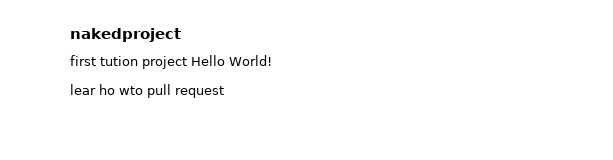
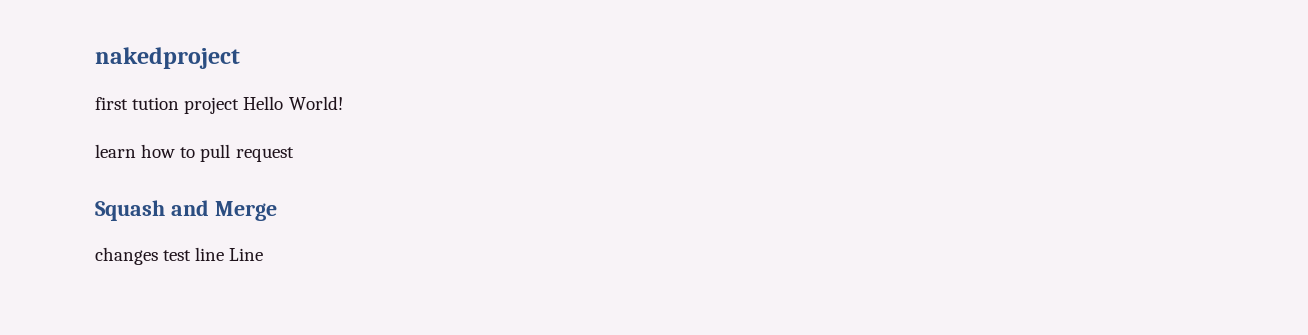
- lear ho wto pull request
+ learn how to pull request
+ Squash and Merge
+ changes test line Line

